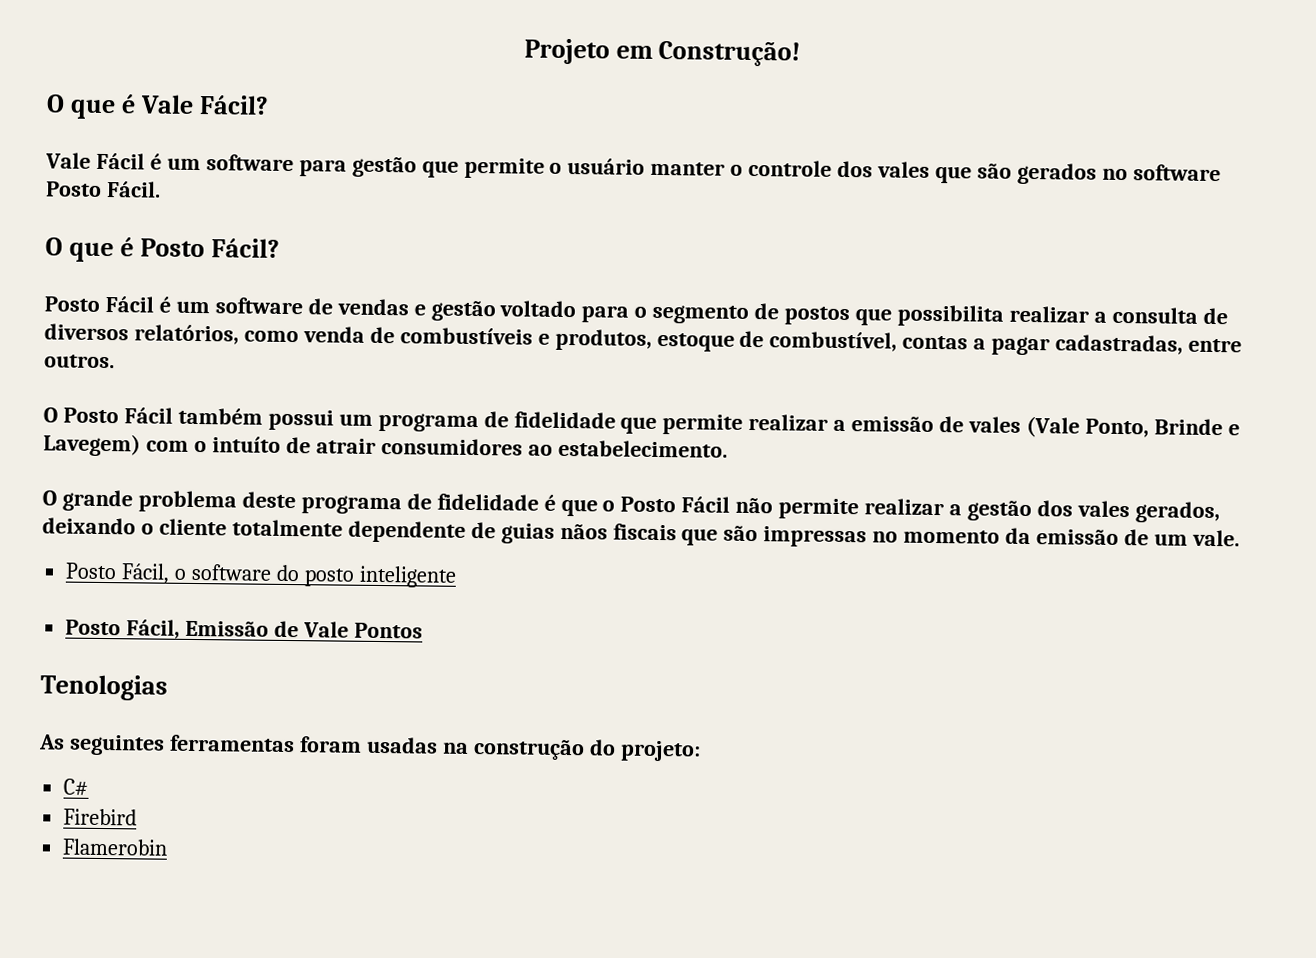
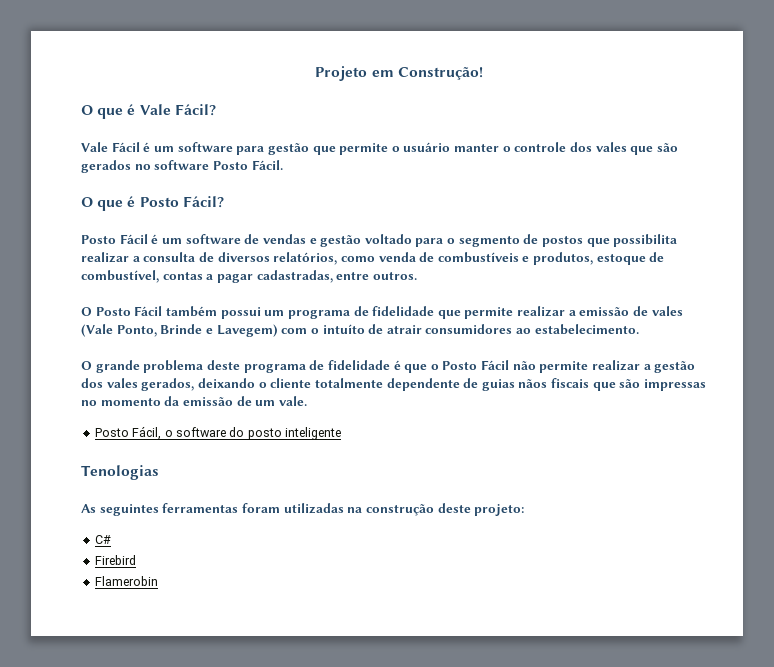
- Posto Fácil, Emissão de Vale Pontos
- As seguintes ferramentas foram usadas na construção do projeto:
+ As seguintes ferramentas foram utilizadas na construção deste projeto:

